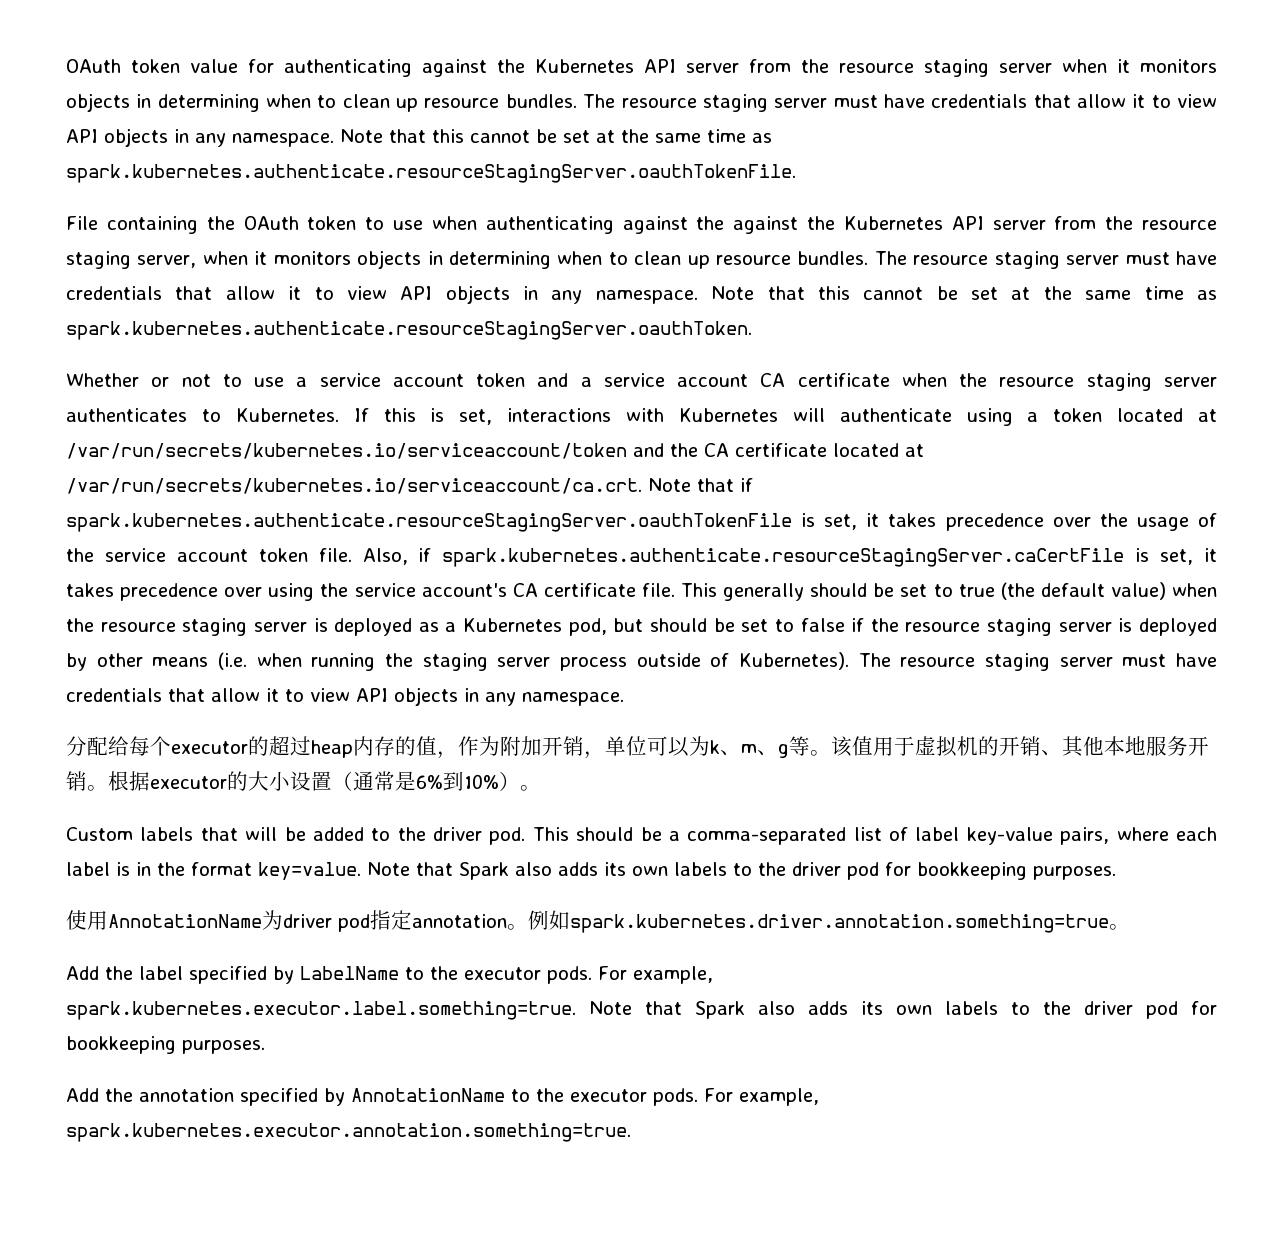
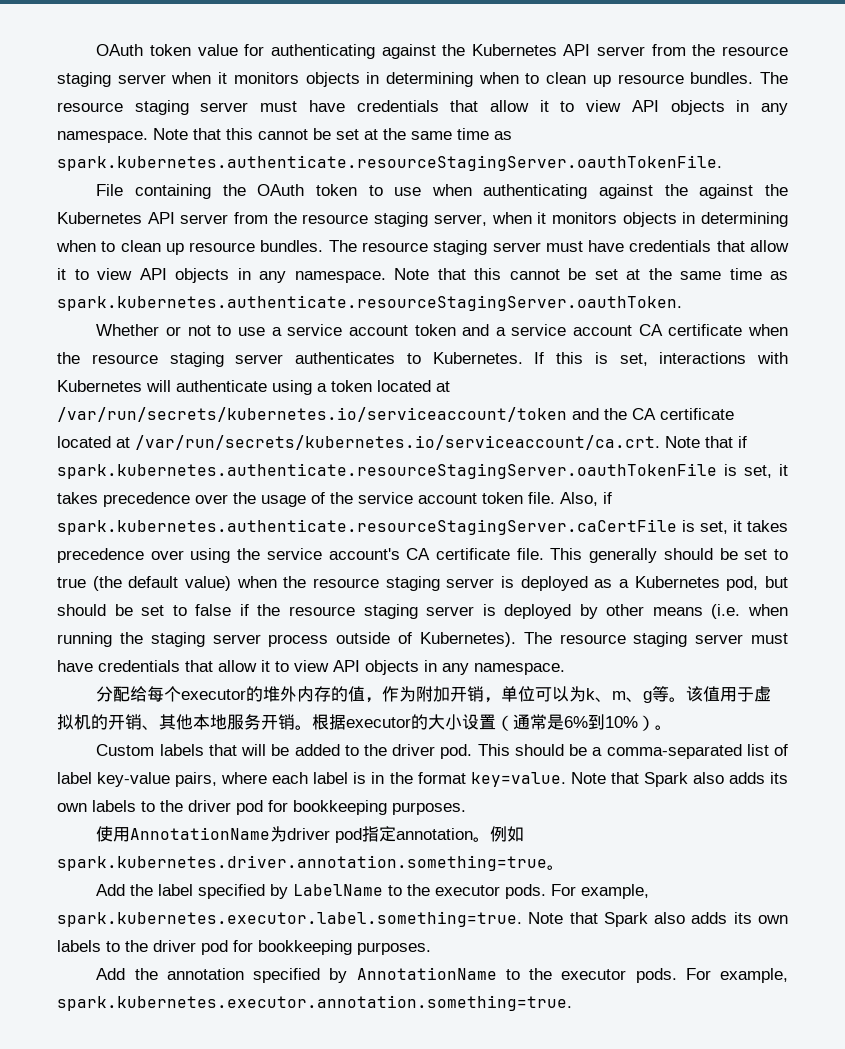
- 分配给每个executor的超过heap内存的值，作为附加开销，单位可以为k、m、g等。
+ 分配给每个executor的堆外内存的值，作为附加开销，单位可以为k、m、g等。

